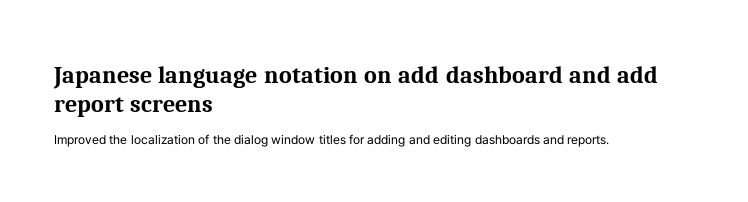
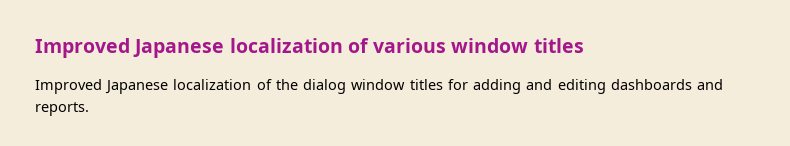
- Japanese language notation on add dashboard and add report screens
- Improved the localization of the dialog window titles for adding and editing dashboards and reports.
+ Improved Japanese localization of various window titles
+ Improved Japanese localization of the dialog window titles for adding and editing dashboards and reports.

